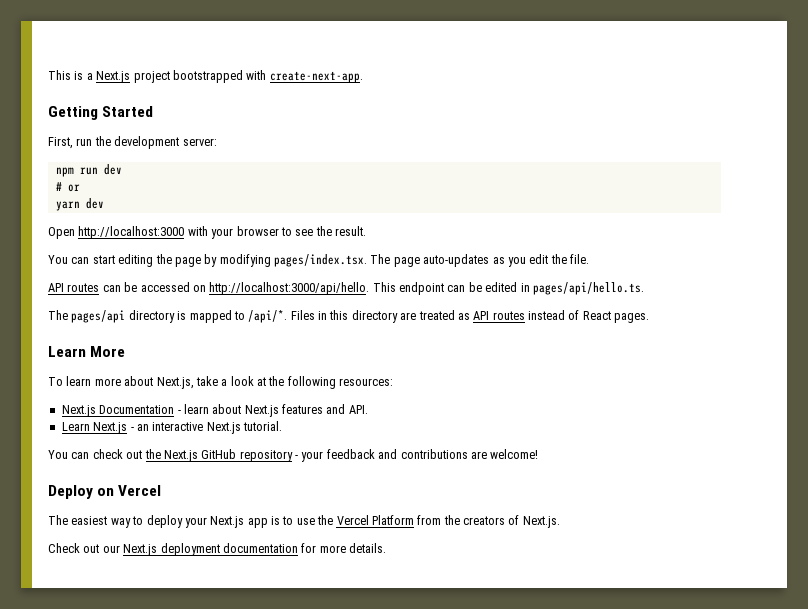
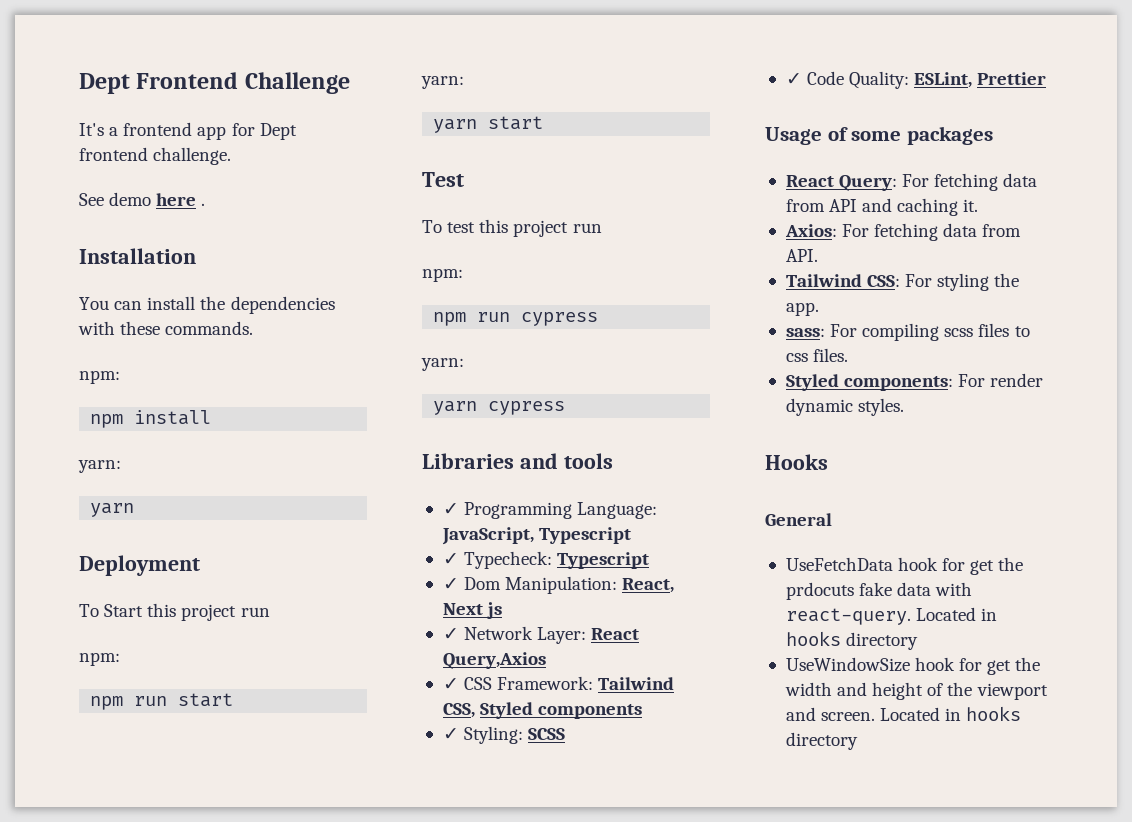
- This is a Next.js project bootstrapped with create-next-app.
- Getting Started
- First, run the development server:
- npm run dev
- # or
- yarn dev
- Open http://localhost:3000 with your browser to see the result.
- You can start editing the page by modifying pages/index.tsx. The page auto-updates as you edit the file.
- API routes can be accessed on http://localhost:3000/api/hello. This endpoint can be edited in pages/api/hello.ts.
- The pages/api directory is mapped to /api/*. Files in this directory are treated as API routes instead of React pages.
- Learn More
- To learn more about Next.js, take a look at the following resources:
- Next.js Documentation - learn about Next.js features and API.
- Learn Next.js - an interactive Next.js tutorial.
- You can check out the Next.js GitHub repository - your feedback and contributions are welcome!
- Deploy on Vercel
- The easiest way to deploy your Next.js app is to use the Vercel Platform from the creators of Next.js.
- Check out our Next.js deployment documentation for more details.
+ Dept Frontend Challenge
+ It's a frontend app for Dept frontend challenge.
+ See demo here .
+ Installation
+ You can install the dependencies with these commands.
+ npm:
+ npm install
+ yarn:
+ yarn
+ Deployment
+ To Start this project run
+ npm:
+ npm run start
+ yarn:
+ yarn start
+ Test
+ To test this project run
+ npm:
+ npm run cypress
+ yarn:
+ yarn cypress
+ Libraries and tools
+ ✓ Programming Language: JavaScript, Typescript
+ ✓ Typecheck: Typescript
+ ✓ Dom Manipulation: React, Next js
+ ✓ Network Layer: React Query,Axios
+ ✓ CSS Framework: Tailwind CSS, Styled components
+ ✓ Styling: SCSS
+ ✓ Code Quality: ESLint, Prettier
+ Usage of some packages
+ React Query: For fetching data from API and caching it.
+ Axios: For fetching data from API.
+ Tailwind CSS: For styling the app.
+ sass: For compiling scss files to css files.
+ Styled components: For render dynamic styles.
+ Hooks
+ General
+ UseFetchData hook for get the prdocuts fake data with react-query. Located in hooks directory
+ UseWindowSize hook for get the width and height of the viewport and screen. Located in hooks directory

